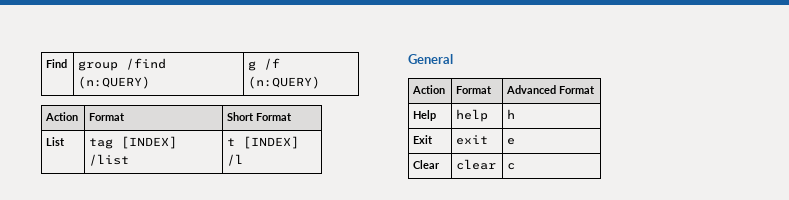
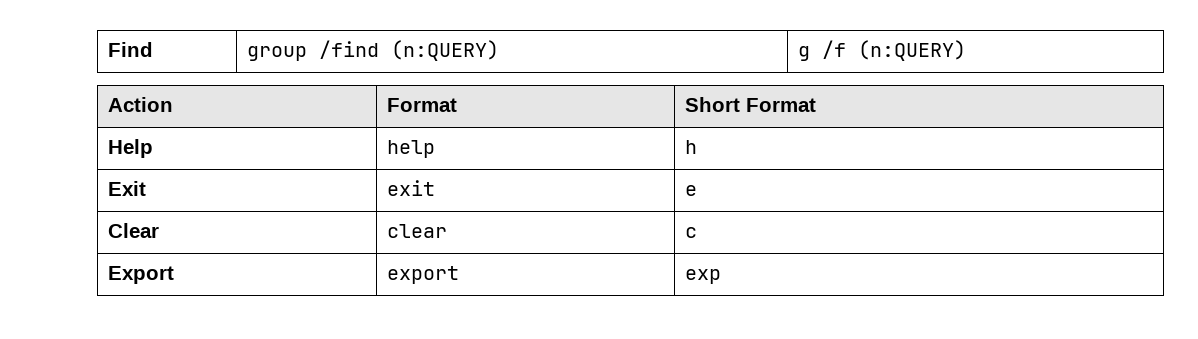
- List | tag [INDEX] /list | t [INDEX] /l
- General
- Action | Format | Advanced Format
+ Export | export | exp

